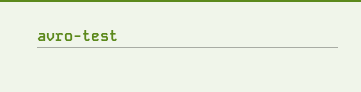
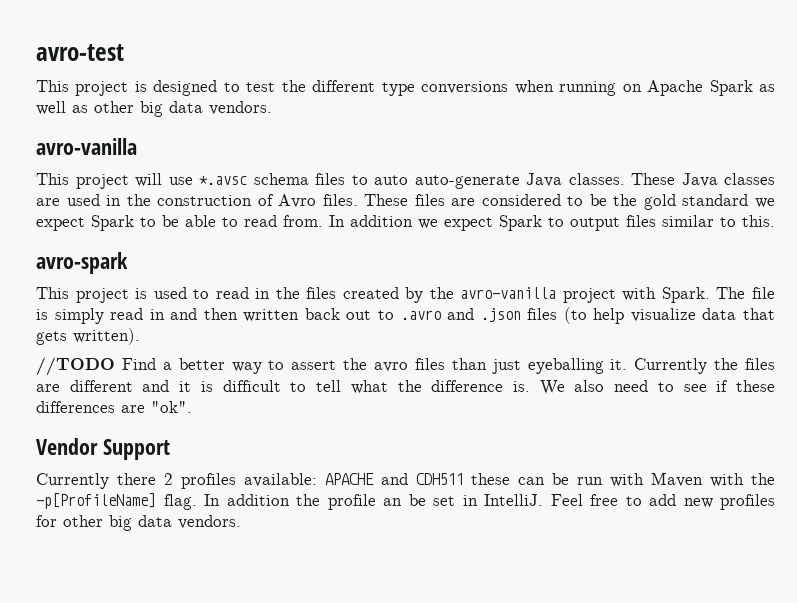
+ This project is designed to test the different type conversions when running on Apache Spark as well as other big data vendors.
+ avro-vanilla
+ This project will use *.avsc schema files to auto auto-generate Java classes. These Java classes are used in the construction of Avro files. These files are considered to be the gold standard we expect Spark to be able to read from. In addition we expect Spark to output files similar to this.
+ avro-spark
+ This project is used to read in the files created by the avro-vanilla project with Spark. The file is simply read in and then written back out to .avro and .json files (to help visualize data that gets written).
+ //TODO Find a better way to assert the avro files than just eyeballing it. Currently the files are different and it is difficult to tell what the difference is. We also need to see if these differences are "ok".
+ Vendor Support
+ Currently there 2 profiles available: APACHE and CDH511 these can be run with Maven with the -p[ProfileName] flag. In addition the profile an be set in IntelliJ. Feel free to add new profiles for other big data vendors.

